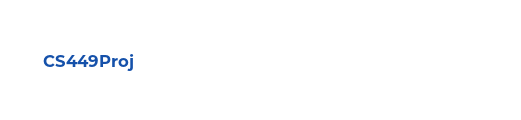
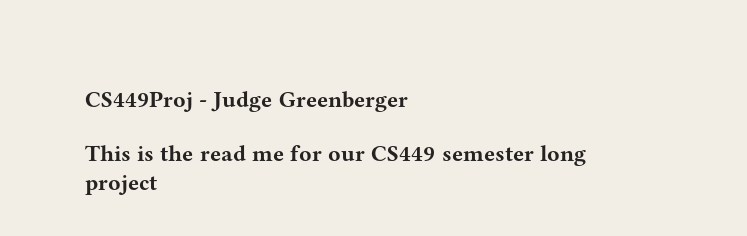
- CS449Proj
+ CS449Proj - Judge Greenberger
+ This is the read me for our CS449 semester long project

